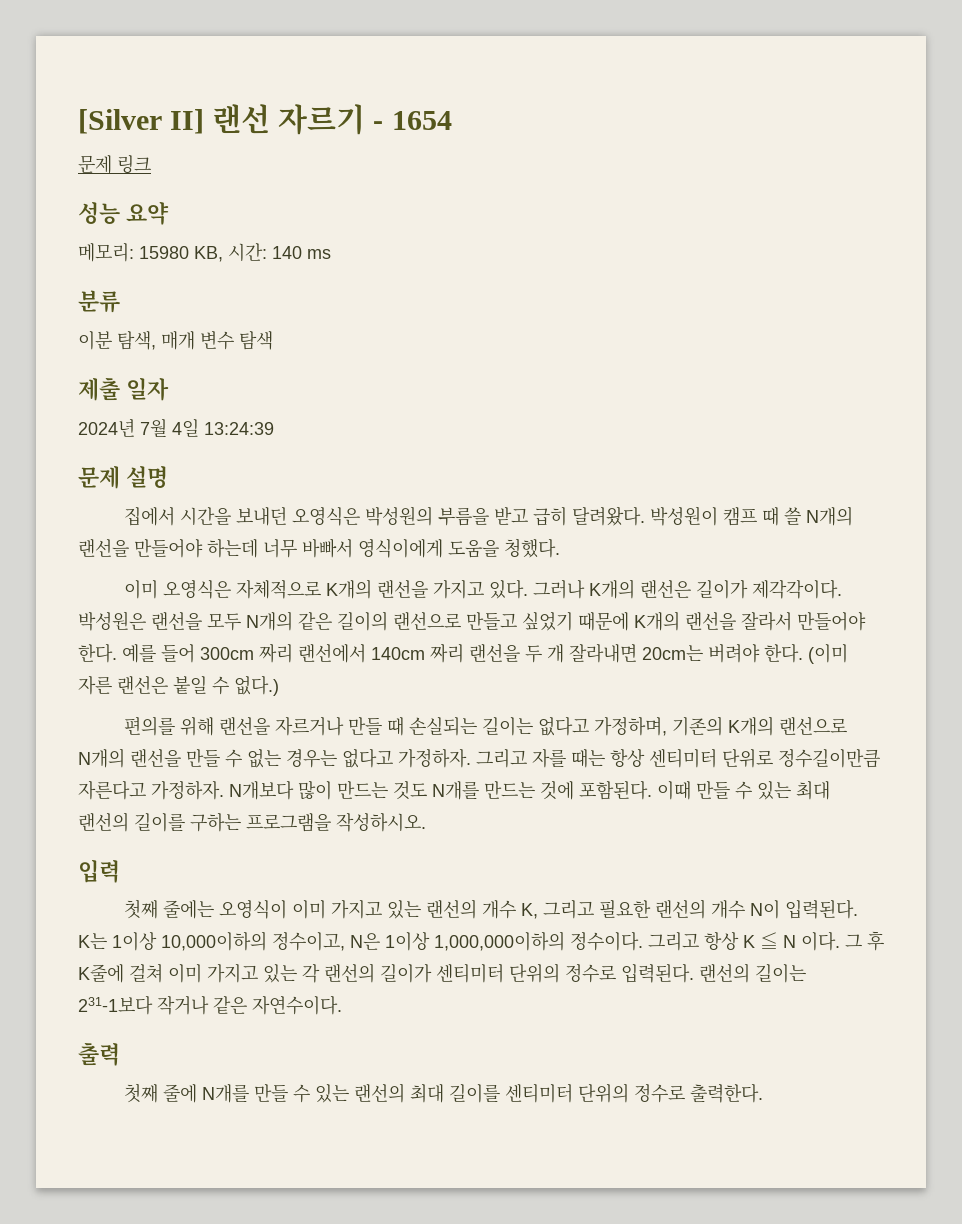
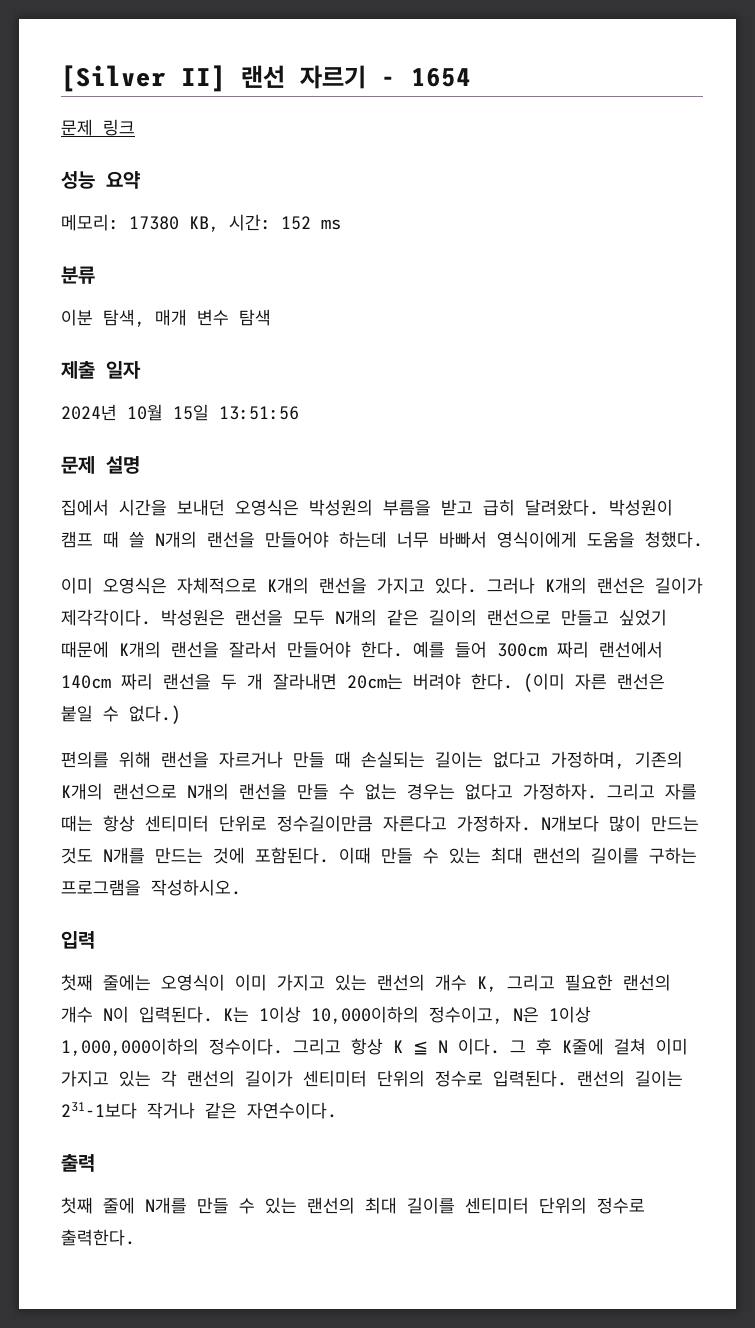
- 메모리: 15980 KB, 시간: 140 ms
+ 메모리: 17380 KB, 시간: 152 ms
- 2024년 7월 4일 13:24:39
+ 2024년 10월 15일 13:51:56

